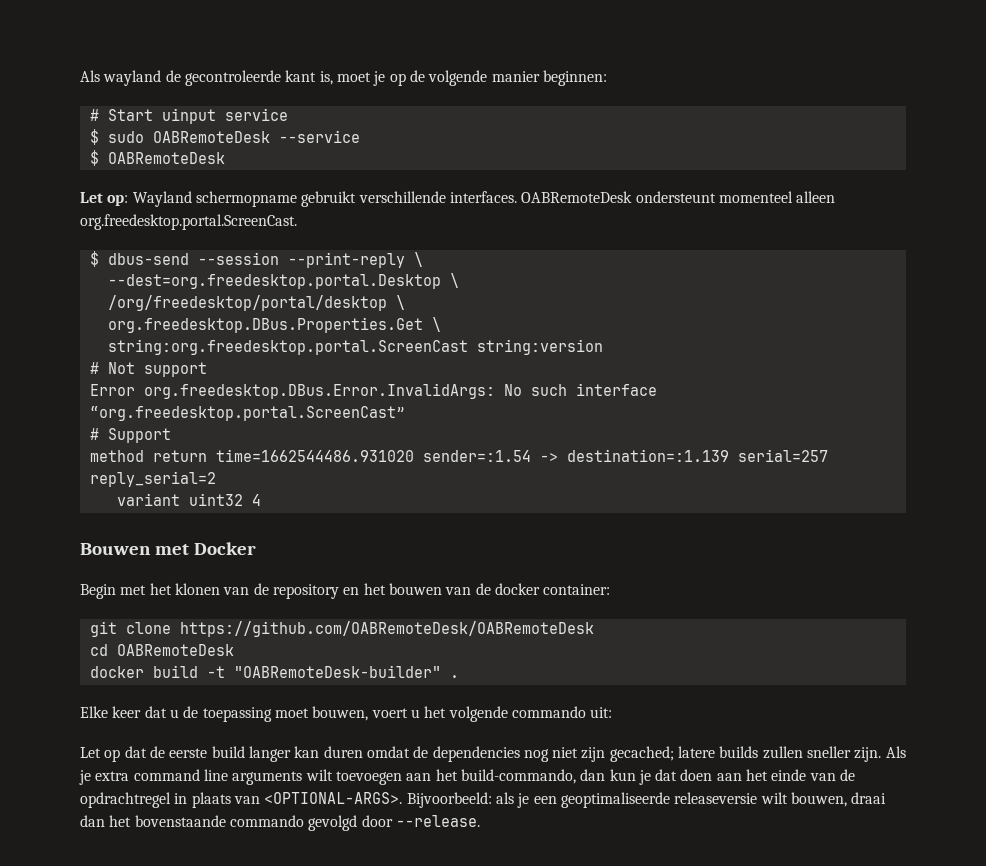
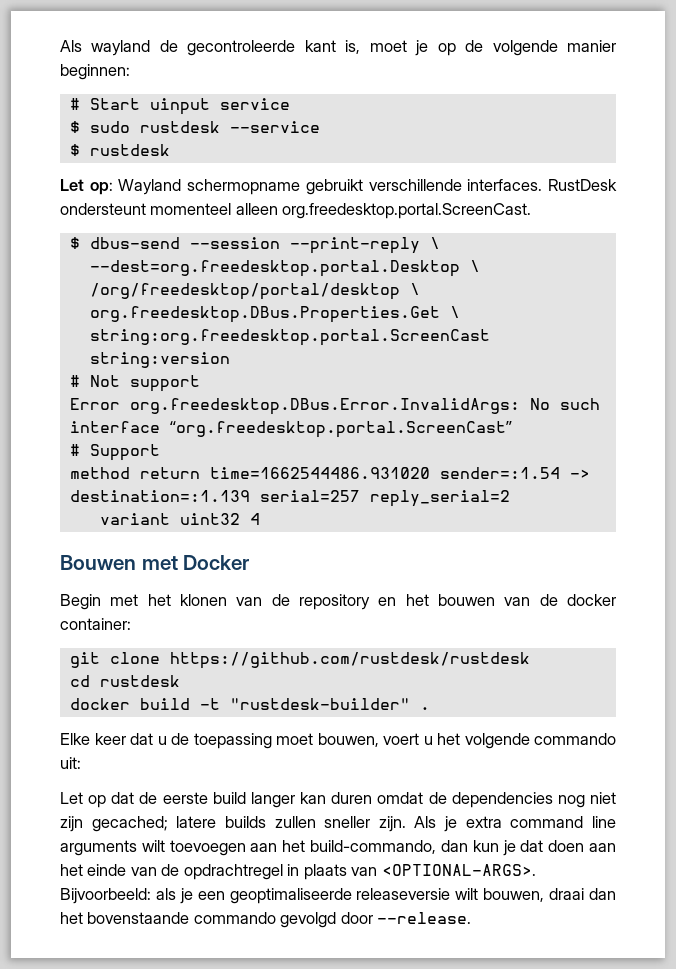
- $ sudo OABRemoteDesk --service
+ $ sudo rustdesk --service
- $ OABRemoteDesk
+ $ rustdesk
- OABRemoteDesk ondersteunt momenteel alleen org.freedesktop.portal.ScreenCast.
+ RustDesk ondersteunt momenteel alleen org.freedesktop.portal.ScreenCast.
- git clone https://github.com/OABRemoteDesk/OABRemoteDesk
+ git clone https://github.com/rustdesk/rustdesk
- cd OABRemoteDesk
+ cd rustdesk
- docker build -t "OABRemoteDesk-builder" .
+ docker build -t "rustdesk-builder" .

